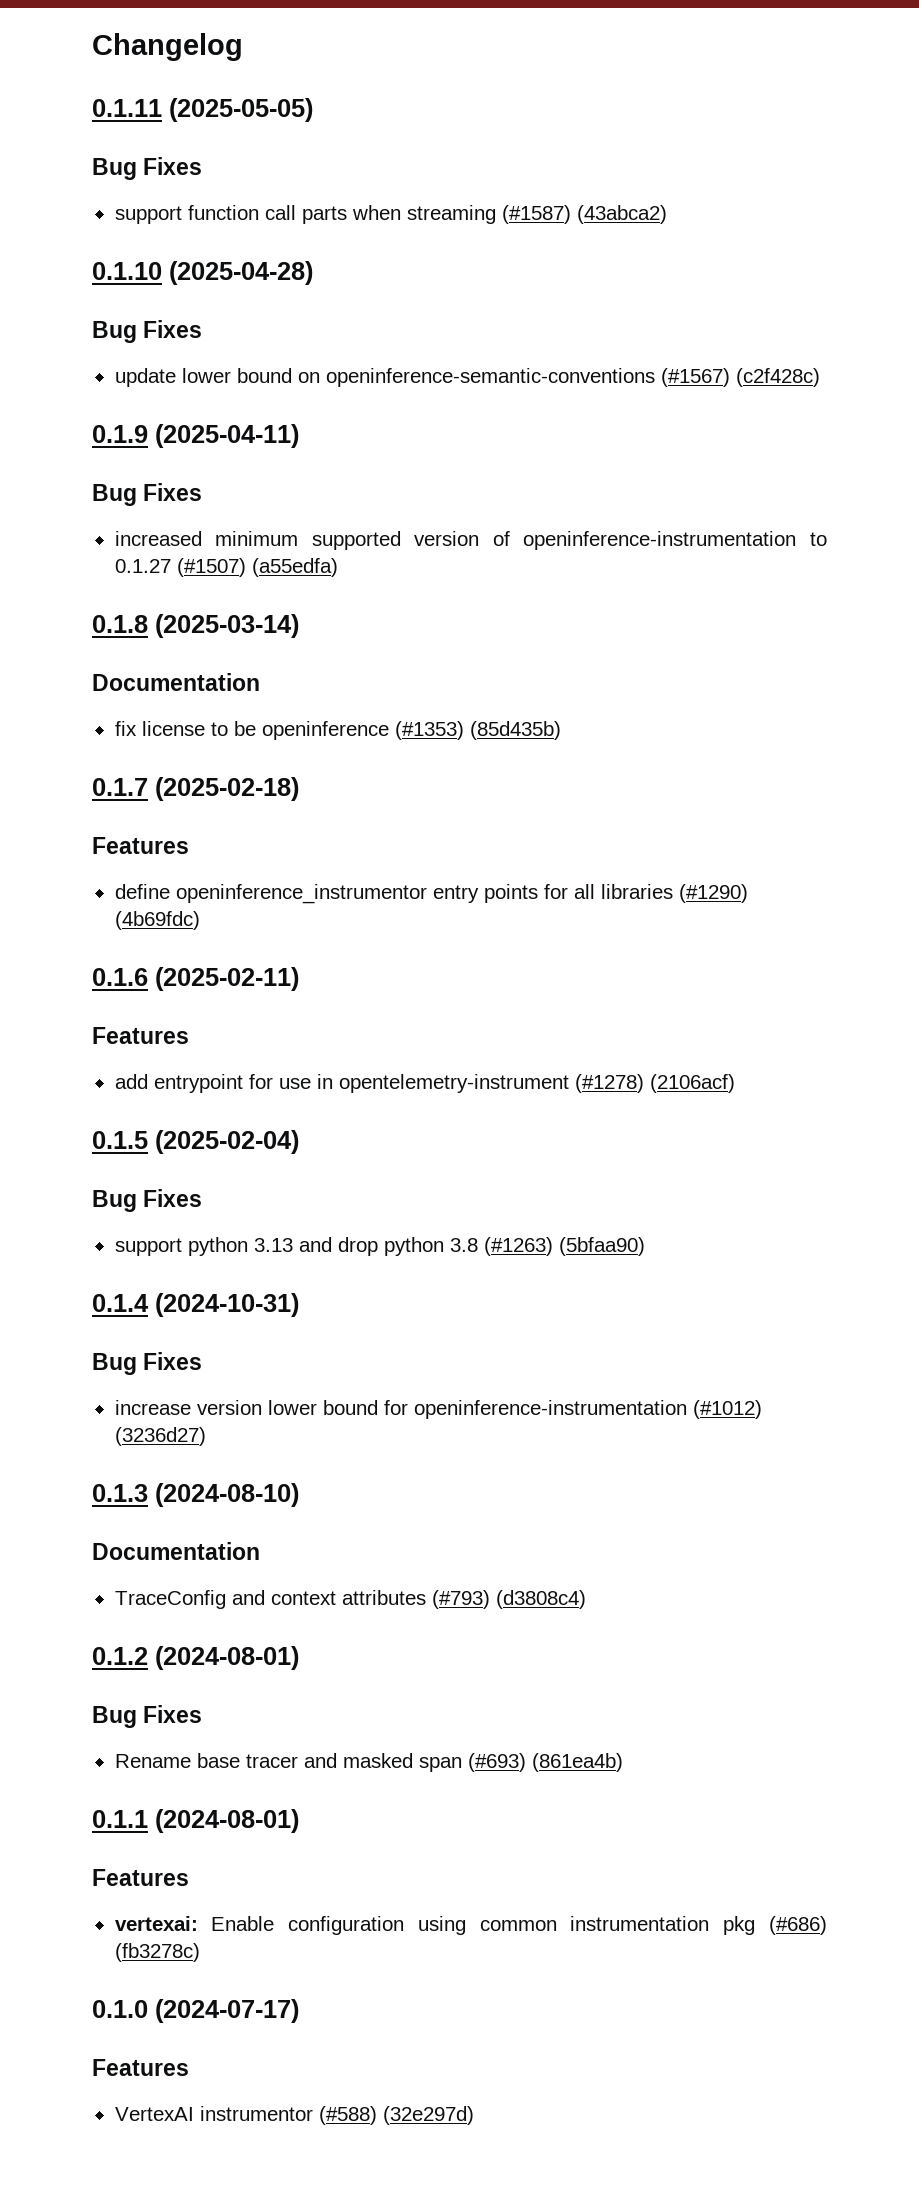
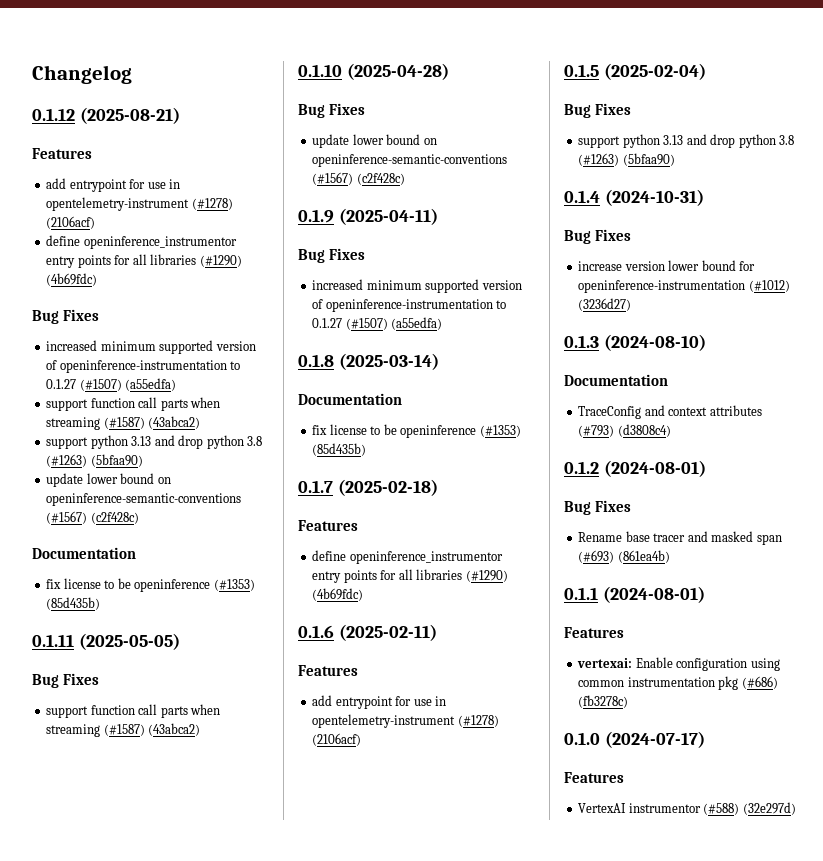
+ 0.1.12 (2025-08-21)
+ Features
+ add entrypoint for use in opentelemetry-instrument (#1278) (2106acf)
+ define openinference_instrumentor entry points for all libraries (#1290) (4b69fdc)
+ Bug Fixes
+ increased minimum supported version of openinference-instrumentation to 0.1.27 (#1507) (a55edfa)
+ support function call parts when streaming (#1587) (43abca2)
+ support python 3.13 and drop python 3.8 (#1263) (5bfaa90)
+ update lower bound on openinference-semantic-conventions (#1567) (c2f428c)
+ Documentation
+ fix license to be openinference (#1353) (85d435b)

